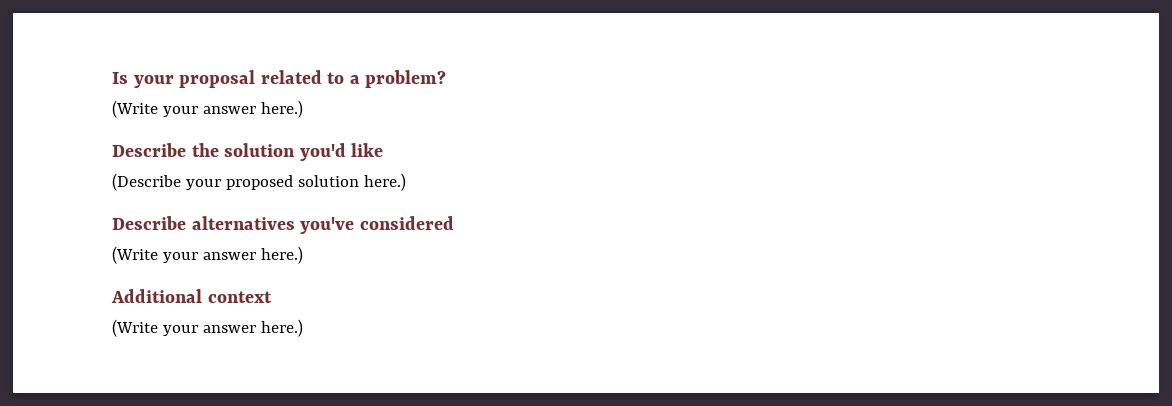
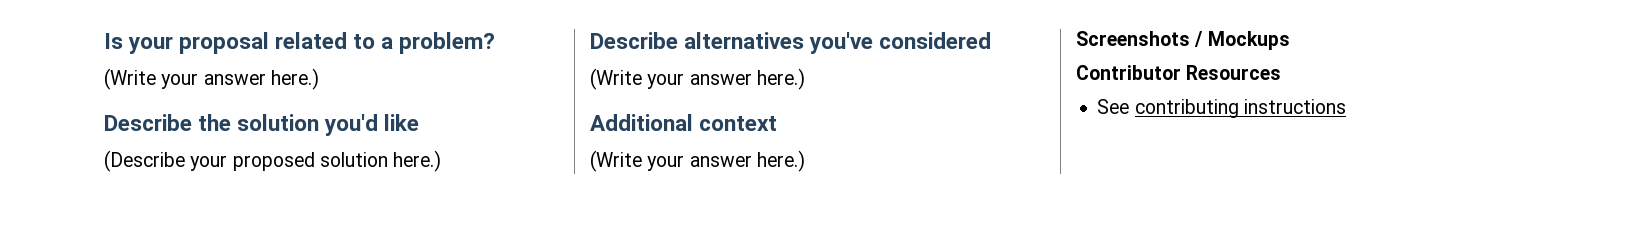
+ Screenshots / Mockups
+ Contributor Resources
+ See contributing instructions

